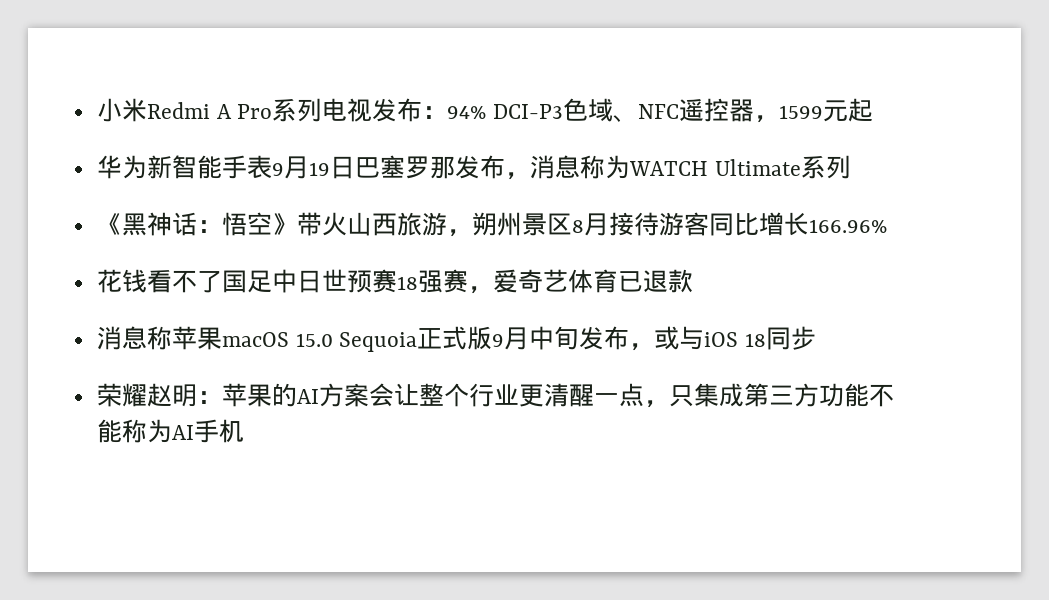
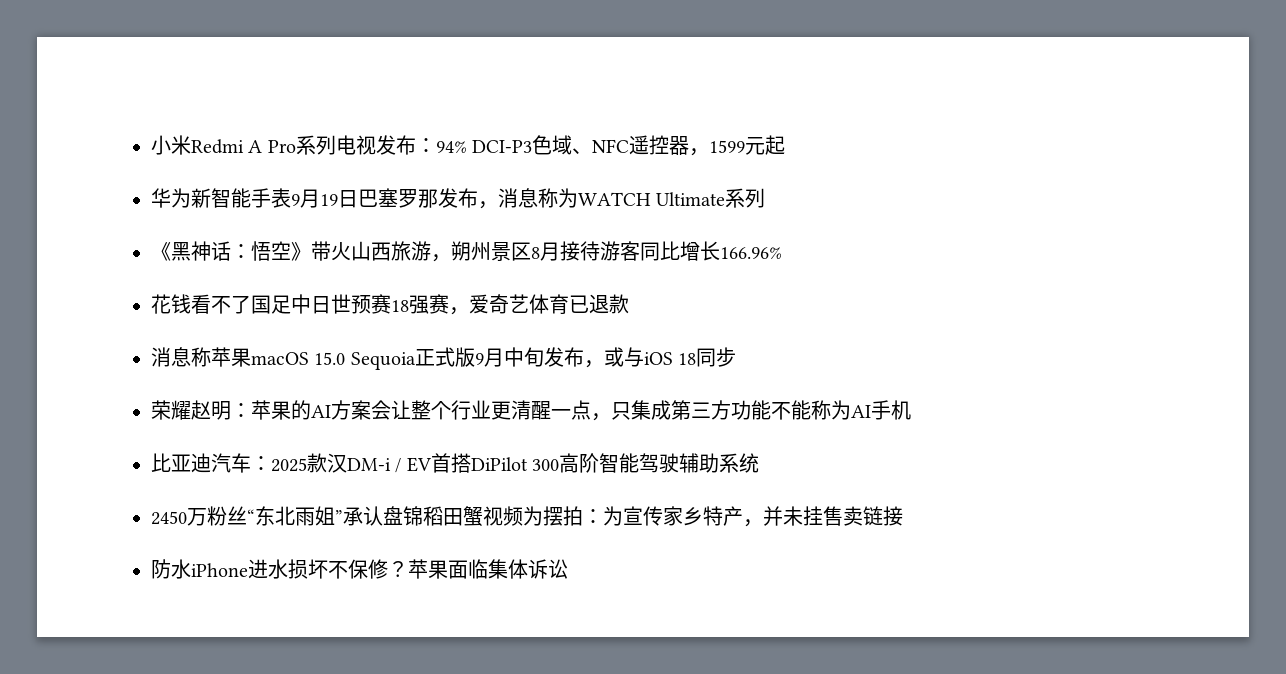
+ 比亚迪汽车：2025款汉DM-i / EV首搭DiPilot 300高阶智能驾驶辅助系统
+ 2450万粉丝“东北雨姐”承认盘锦稻田蟹视频为摆拍：为宣传家乡特产，并未挂售卖链接
+ 防水iPhone进水损坏不保修？苹果面临集体诉讼

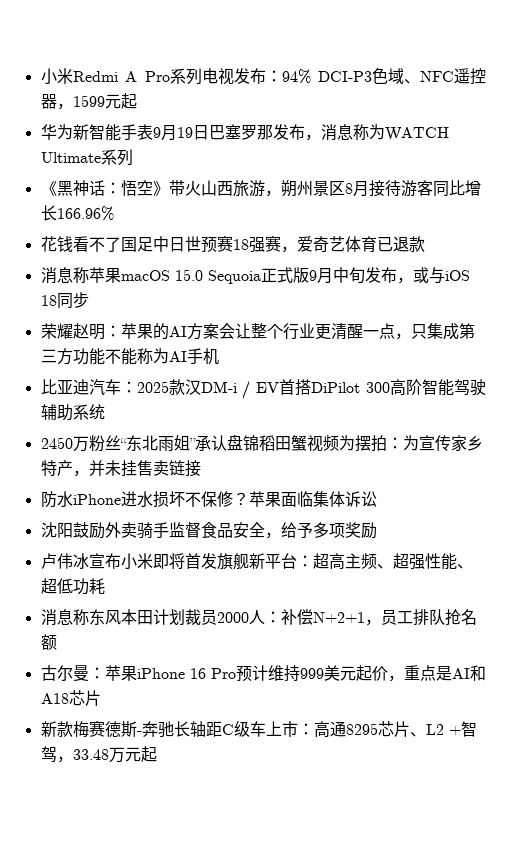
+ 沈阳鼓励外卖骑手监督食品安全，给予多项奖励
+ 卢伟冰宣布小米即将首发旗舰新平台：超高主频、超强性能、超低功耗
+ 消息称东风本田计划裁员2000人：补偿N+2+1，员工排队抢名额
+ 古尔曼：苹果iPhone 16 Pro预计维持999美元起价，重点是AI和A18芯片
+ 新款梅赛德斯-奔驰长轴距C级车上市：高通8295芯片、L2 +智驾，33.48万元起

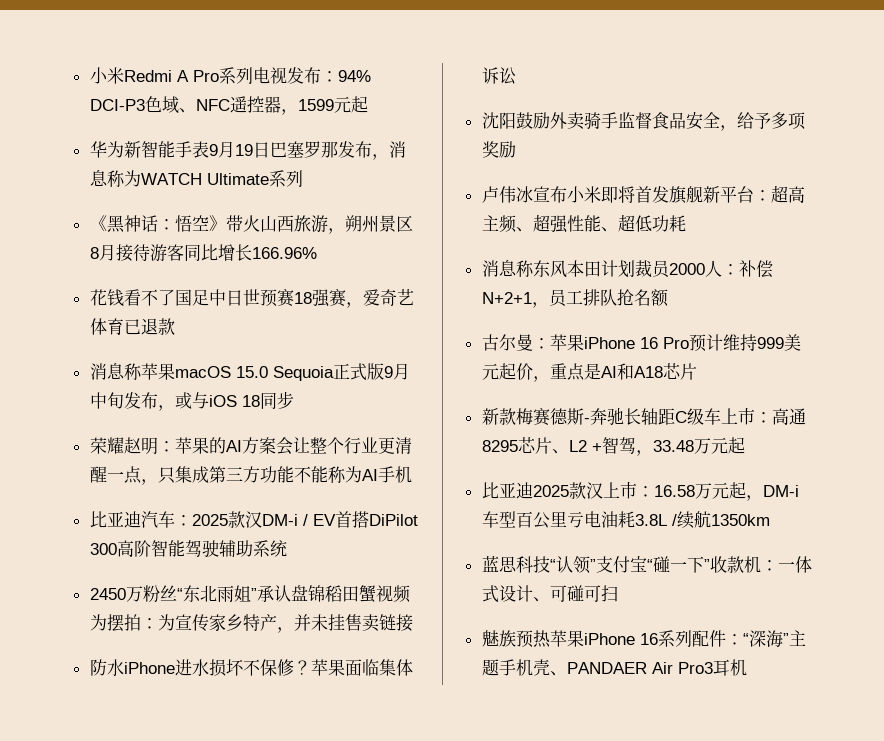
+ 比亚迪2025款汉上市：16.58万元起，DM-i车型百公里亏电油耗3.8L /续航1350km
+ 蓝思科技“认领”支付宝“碰一下”收款机：一体式设计、可碰可扫
+ 魅族预热苹果iPhone 16系列配件：“深海”主题手机壳、PANDAER Air Pro3耳机

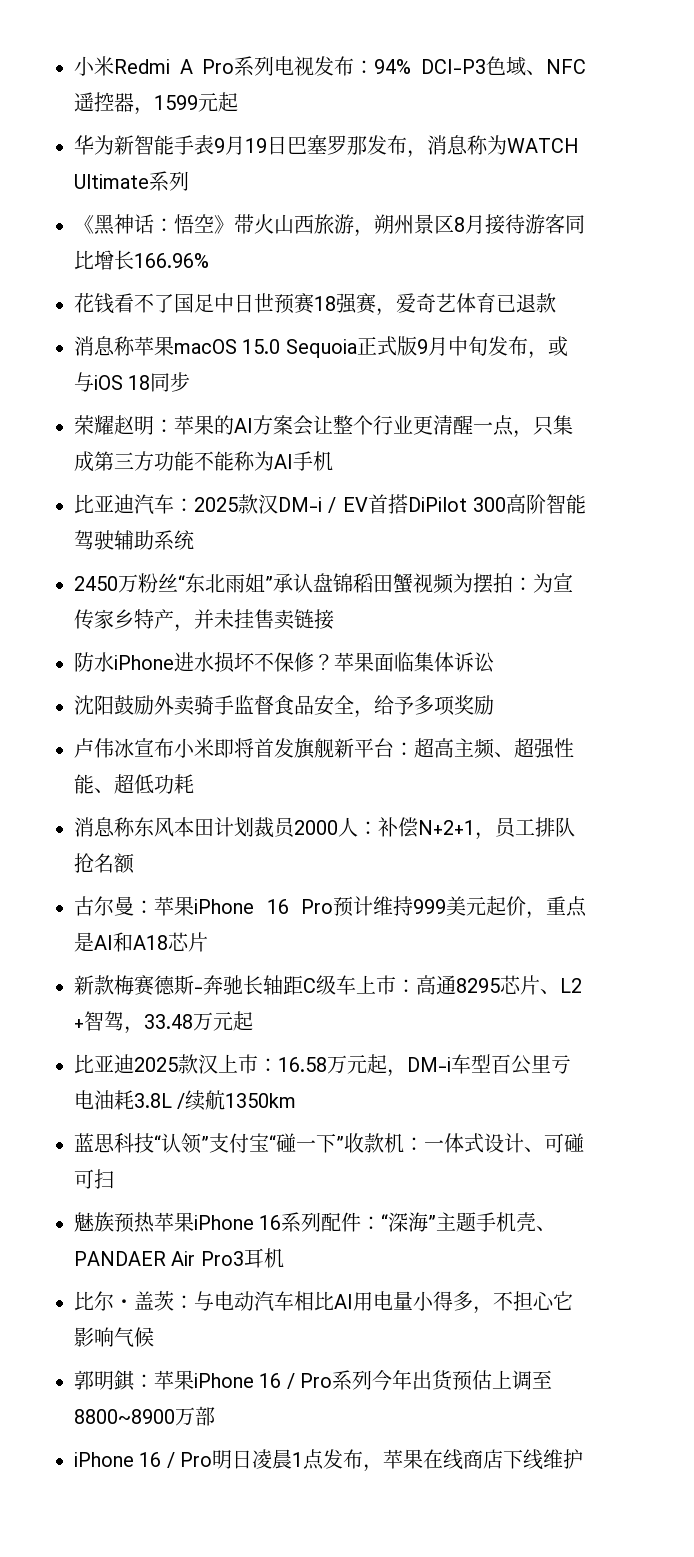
+ 比尔・盖茨：与电动汽车相比AI用电量小得多，不担心它影响气候
+ 郭明錤：苹果iPhone 16 / Pro系列今年出货预估上调至8800~8900万部
+ iPhone 16 / Pro明日凌晨1点发布，苹果在线商店下线维护

